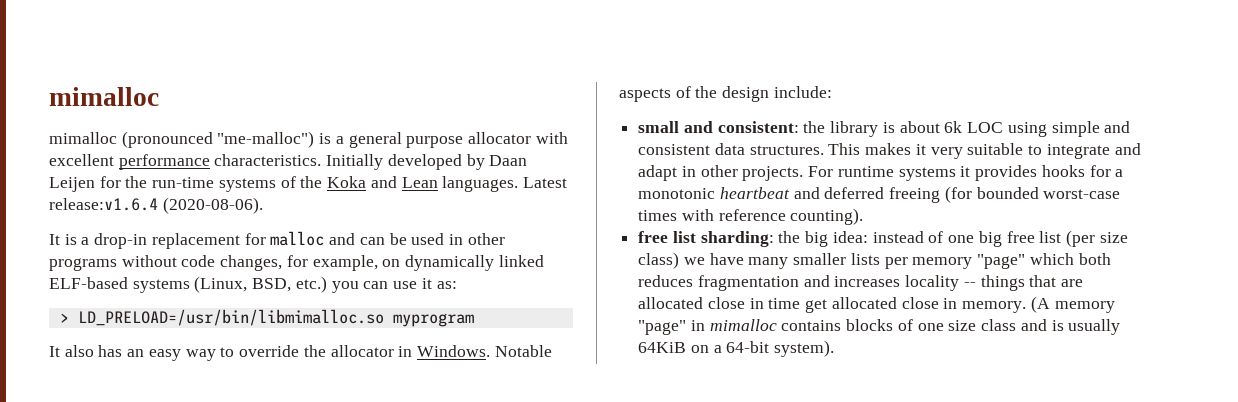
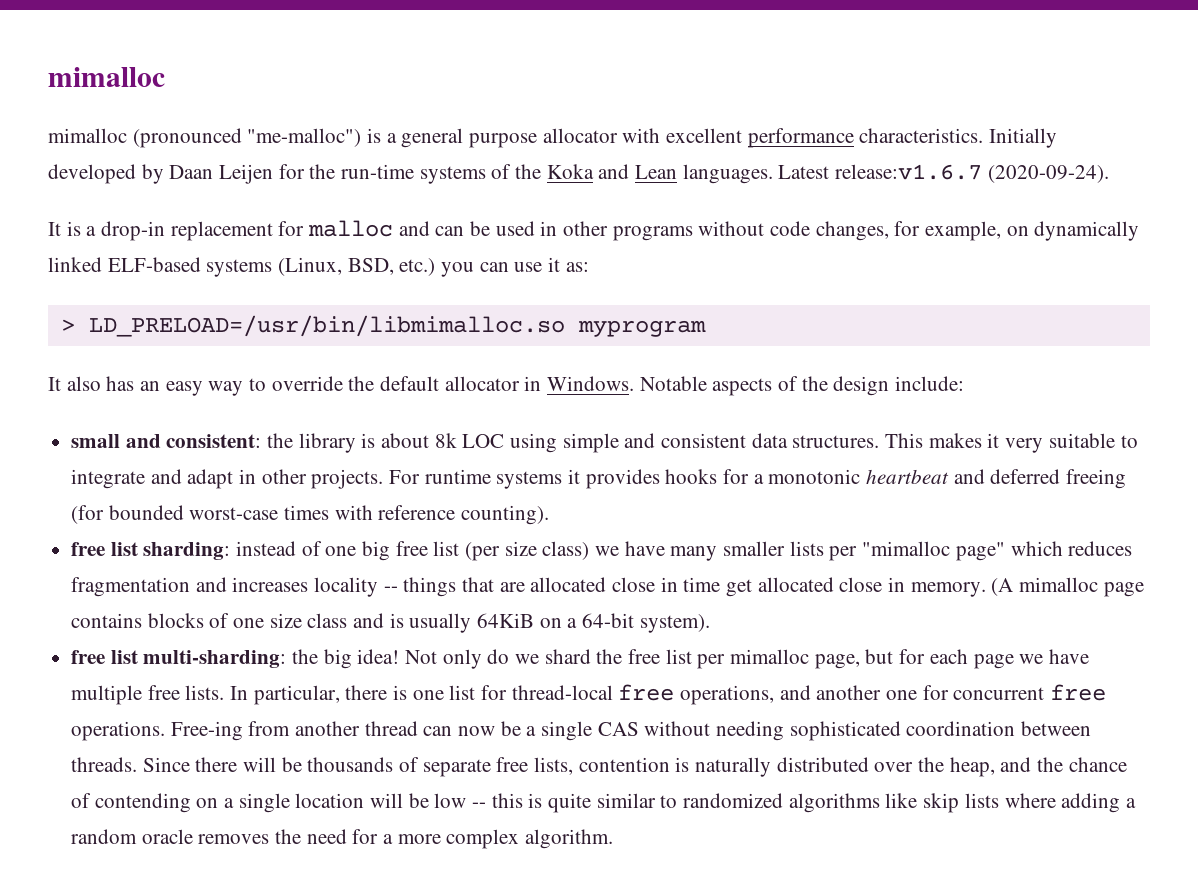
- Latest release:v1.6.4 (2020-08-06).
+ Latest release:v1.6.7 (2020-09-24).
- It also has an easy way to override the allocator in Windows.
+ It also has an easy way to override the default allocator in Windows.
- small and consistent: the library is about 6k LOC using simple and consistent data structures.
+ small and consistent: the library is about 8k LOC using simple and consistent data structures.
- free list sharding: the big idea: instead of one big free list (per size class) we have many smaller lists per memory "page" which both reduces fragmentation and increases locality -- things that are allocated close in time get allocated close in memory.
+ free list sharding: instead of one big free list (per size class) we have many smaller lists per "mimalloc page" which reduces fragmentation and increases locality -- things that are allocated close in time get allocated close in memory.
- (A memory "page" in mimalloc contains blocks of one size class and is usually 64KiB on a 64-bit system).
+ (A mimalloc page contains blocks of one size class and is usually 64KiB on a 64-bit system).
+ free list multi-sharding: the big idea! Not only do we shard the free list per mimalloc page, but for each page we have multiple free lists. In particular, there is one list for thread-local free operations, and another one for concurrent free operations. Free-ing from another thread can now be a single CAS without needing sophisticated coordination between threads. Since there will be thousands of separate free lists, contention is naturally distributed over the heap, and the chance of contending on a single location will be low -- this is quite similar to randomized algorithms like skip lists where adding a random oracle removes the need for a more complex algorithm.

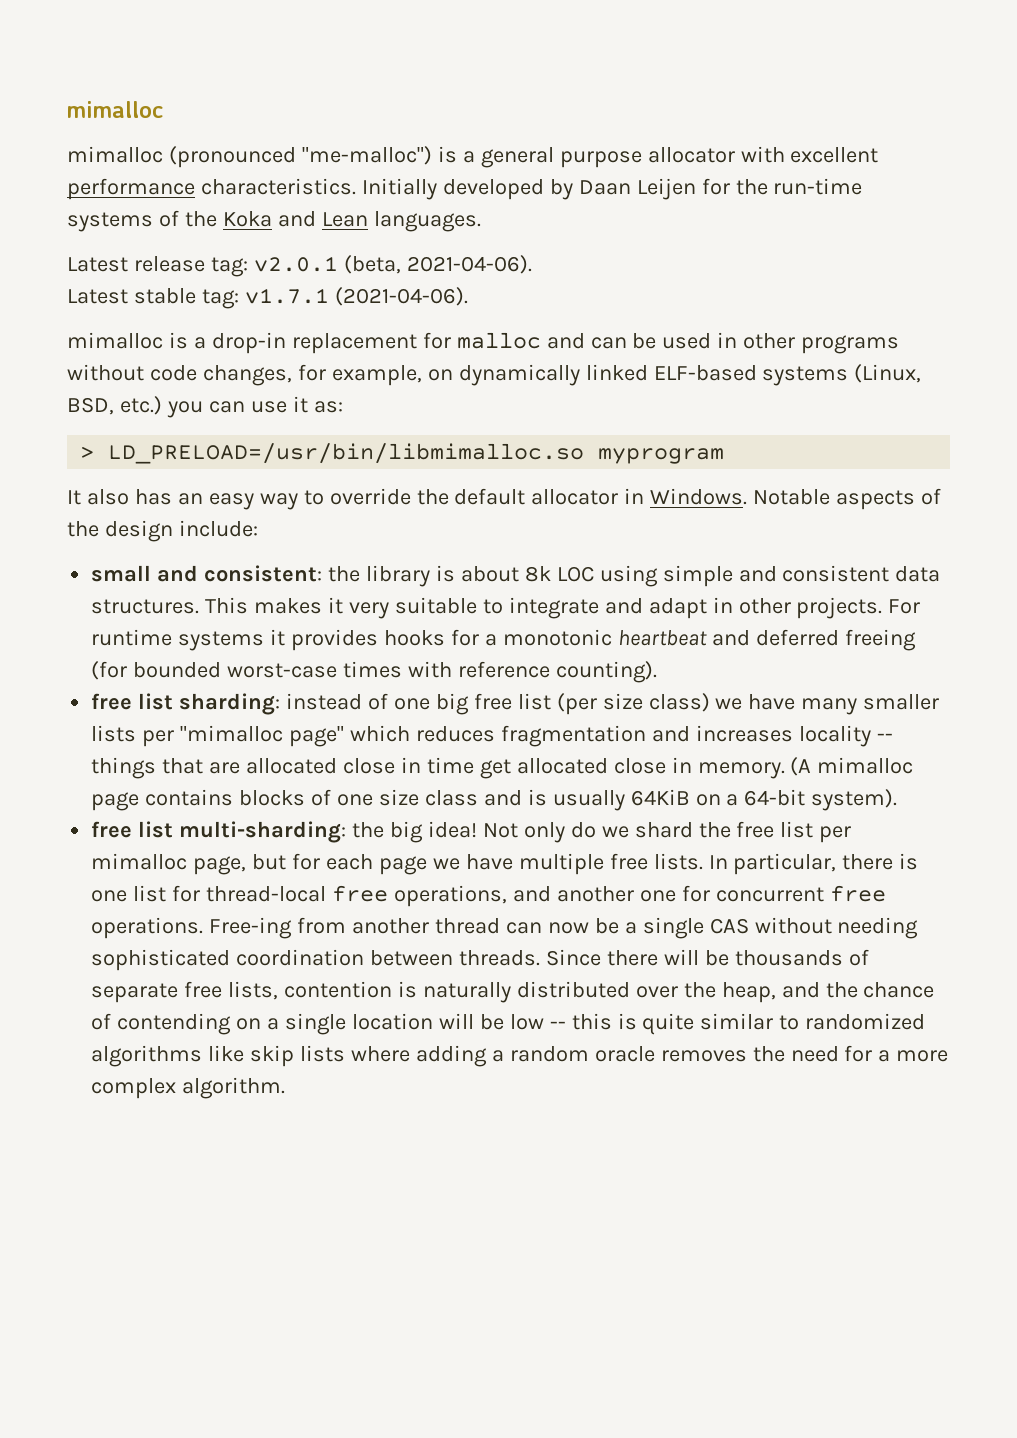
- Initially developed by Daan Leijen for the run-time systems of the Koka and Lean languages. Latest release:v1.6.7 (2020-09-24).
- It is a drop-in replacement for malloc and can be used in other programs without code changes, for example, on dynamically linked ELF-based systems (Linux, BSD, etc.) you can use it as:
+ Initially developed by Daan Leijen for the run-time systems of the Koka and Lean languages.
+ Latest release tag: v2.0.1 (beta, 2021-04-06).
+ Latest stable tag: v1.7.1 (2021-04-06).
+ mimalloc is a drop-in replacement for malloc and can be used in other programs without code changes, for example, on dynamically linked ELF-based systems (Linux, BSD, etc.) you can use it as:

